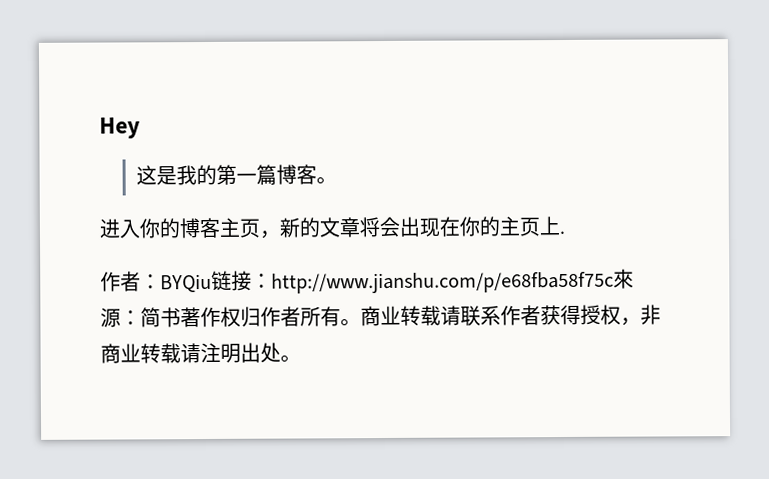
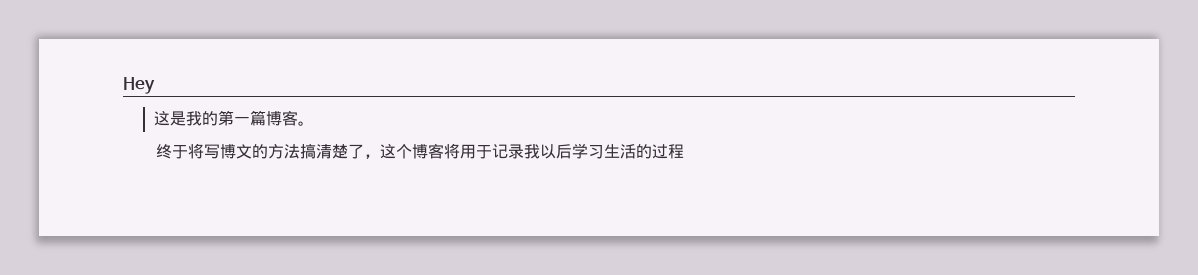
- 进入你的博客主页，新的文章将会出现在你的主页上.
- 作者：BYQiu链接：http://www.jianshu.com/p/e68fba58f75c來源：简书著作权归作者所有。商业转载请联系作者获得授权，非商业转载请注明出处。
+ 终于将写博文的方法搞清楚了，这个博客将用于记录我以后学习生活的过程

